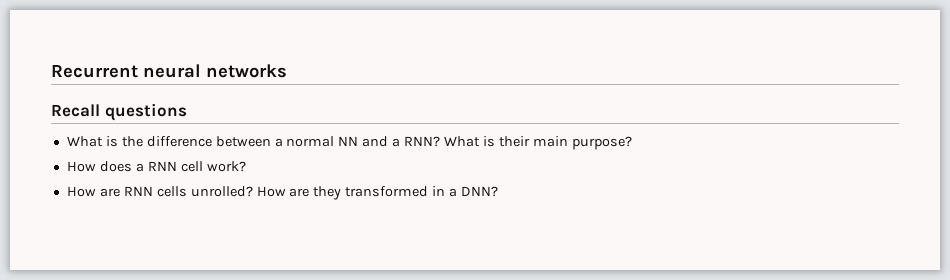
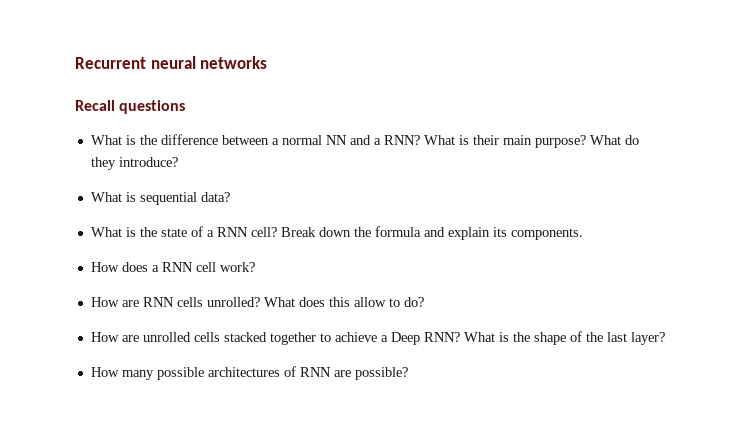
+ What do they introduce?
+ What is sequential data?
+ What is the state of a RNN cell? Break down the formula and explain its components.
- How are they transformed in a DNN?
+ What does this allow to do?
+ How are unrolled cells stacked together to achieve a Deep RNN? What is the shape of the last layer?
+ How many possible architectures of RNN are possible?

